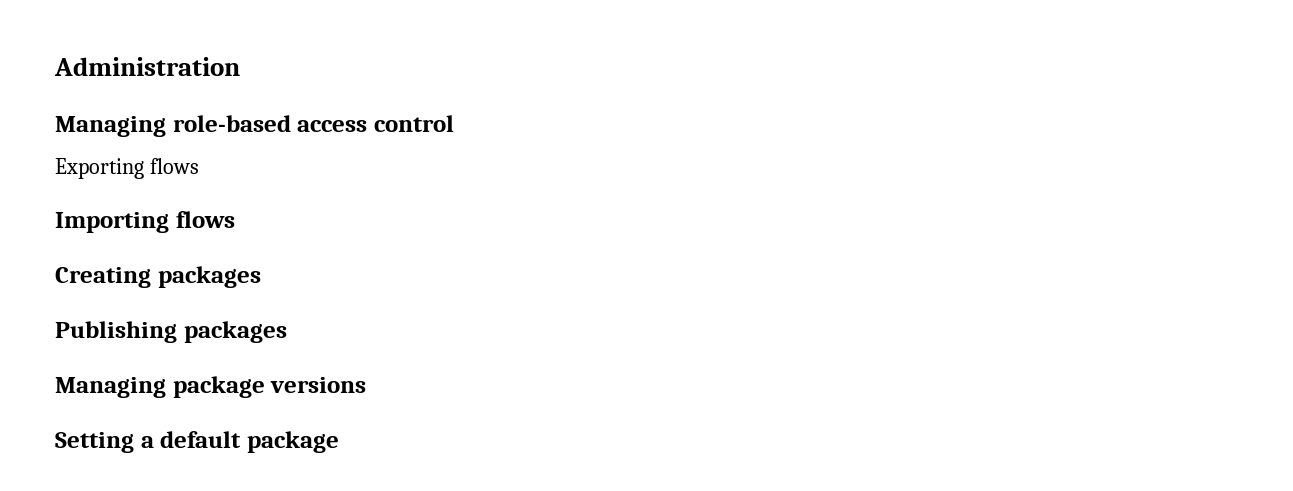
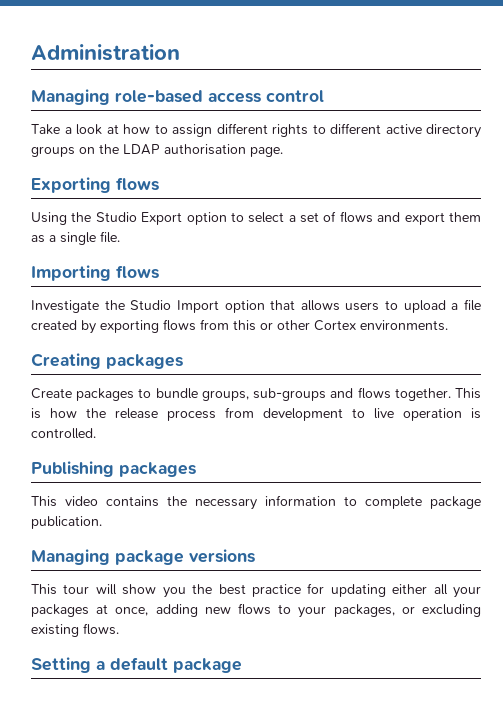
+ Take a look at how to assign different rights to different active directory groups on the LDAP authorisation page.
  Exporting flows
+ Using the Studio Export option to select a set of flows and export them as a single file.
  Importing flows
+ Investigate the Studio Import option that allows users to upload a file created by exporting flows from this or other Cortex environments.
  Creating packages
+ Create packages to bundle groups, sub-groups and flows together. This is how the release process from development to live operation is controlled.
  Publishing packages
+ This video contains the necessary information to complete package publication.
  Managing package versions
+ This tour will show you the best practice for updating either all your packages at once, adding new flows to your packages, or excluding existing flows.

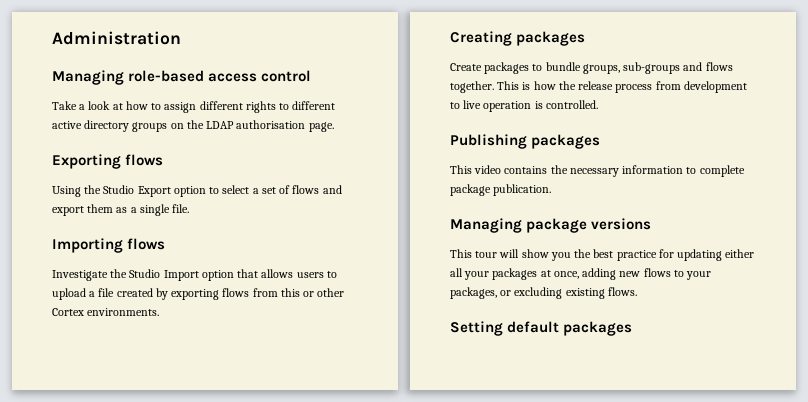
- Setting a default package
+ Setting default packages

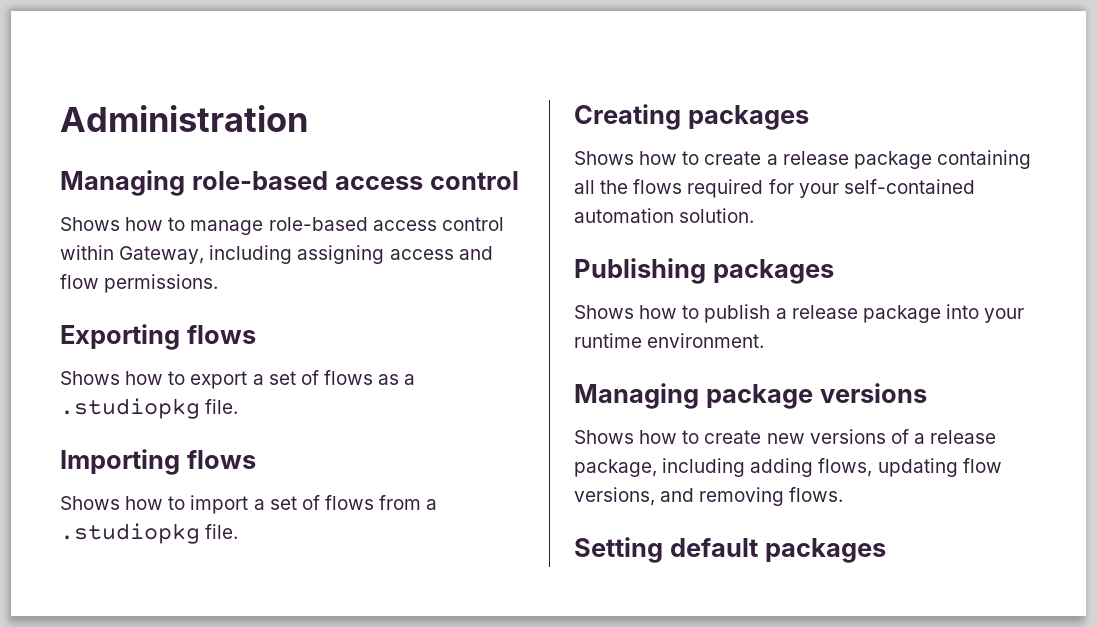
- Take a look at how to assign different rights to different active directory groups on the LDAP authorisation page.
+ Shows how to manage role-based access control within Gateway, including assigning access and flow permissions.
  Exporting flows
- Using the Studio Export option to select a set of flows and export them as a single file.
+ Shows how to export a set of flows as a .studiopkg file.
- Investigate the Studio Import option that allows users to upload a file created by exporting flows from this or other Cortex environments.
+ Shows how to import a set of flows from a .studiopkg file.
  Creating packages
- Create packages to bundle groups, sub-groups and flows together. This is how the release process from development to live operation is controlled.
+ Shows how to create a release package containing all the flows required for your self-contained automation solution.
  Publishing packages
- This video contains the necessary information to complete package publication.
+ Shows how to publish a release package into your runtime environment.
  Managing package versions
- This tour will show you the best practice for updating either all your packages at once, adding new flows to your packages, or excluding existing flows.
+ Shows how to create new versions of a release package, including adding flows, updating flow versions, and removing flows.

